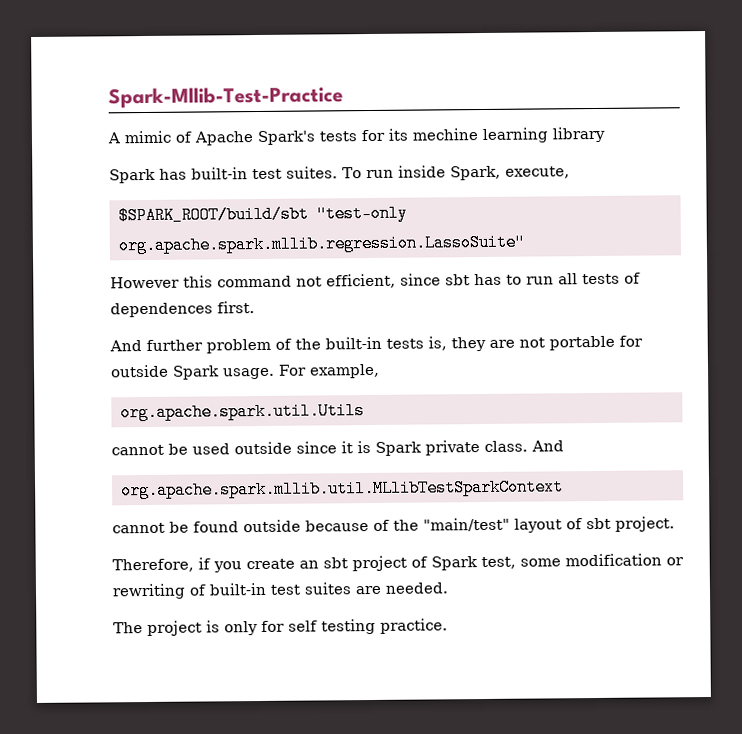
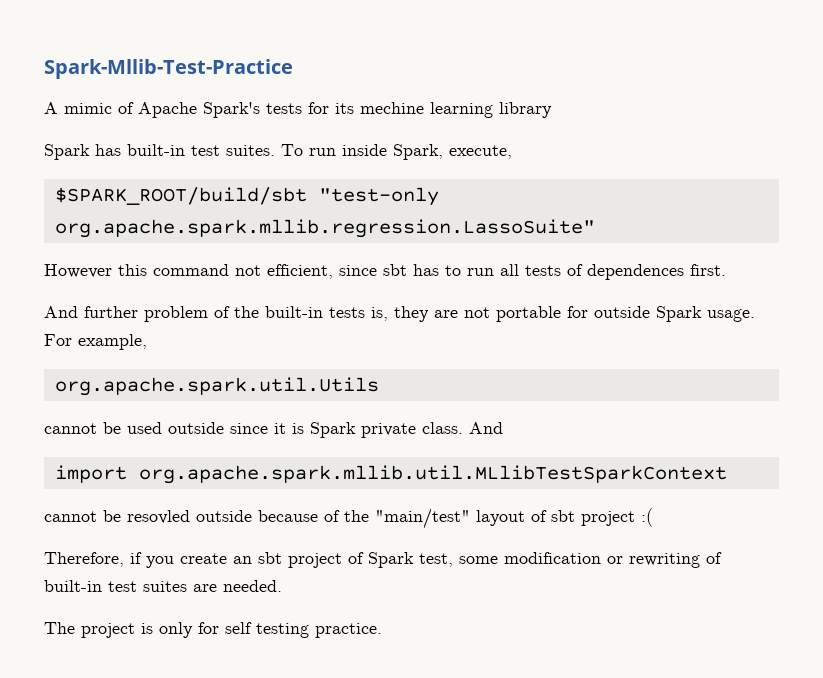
- org.apache.spark.mllib.util.MLlibTestSparkContext
+ import org.apache.spark.mllib.util.MLlibTestSparkContext
- cannot be found outside because of the "main/test" layout of sbt project.
+ cannot be resovled outside because of the "main/test" layout of sbt project :(

